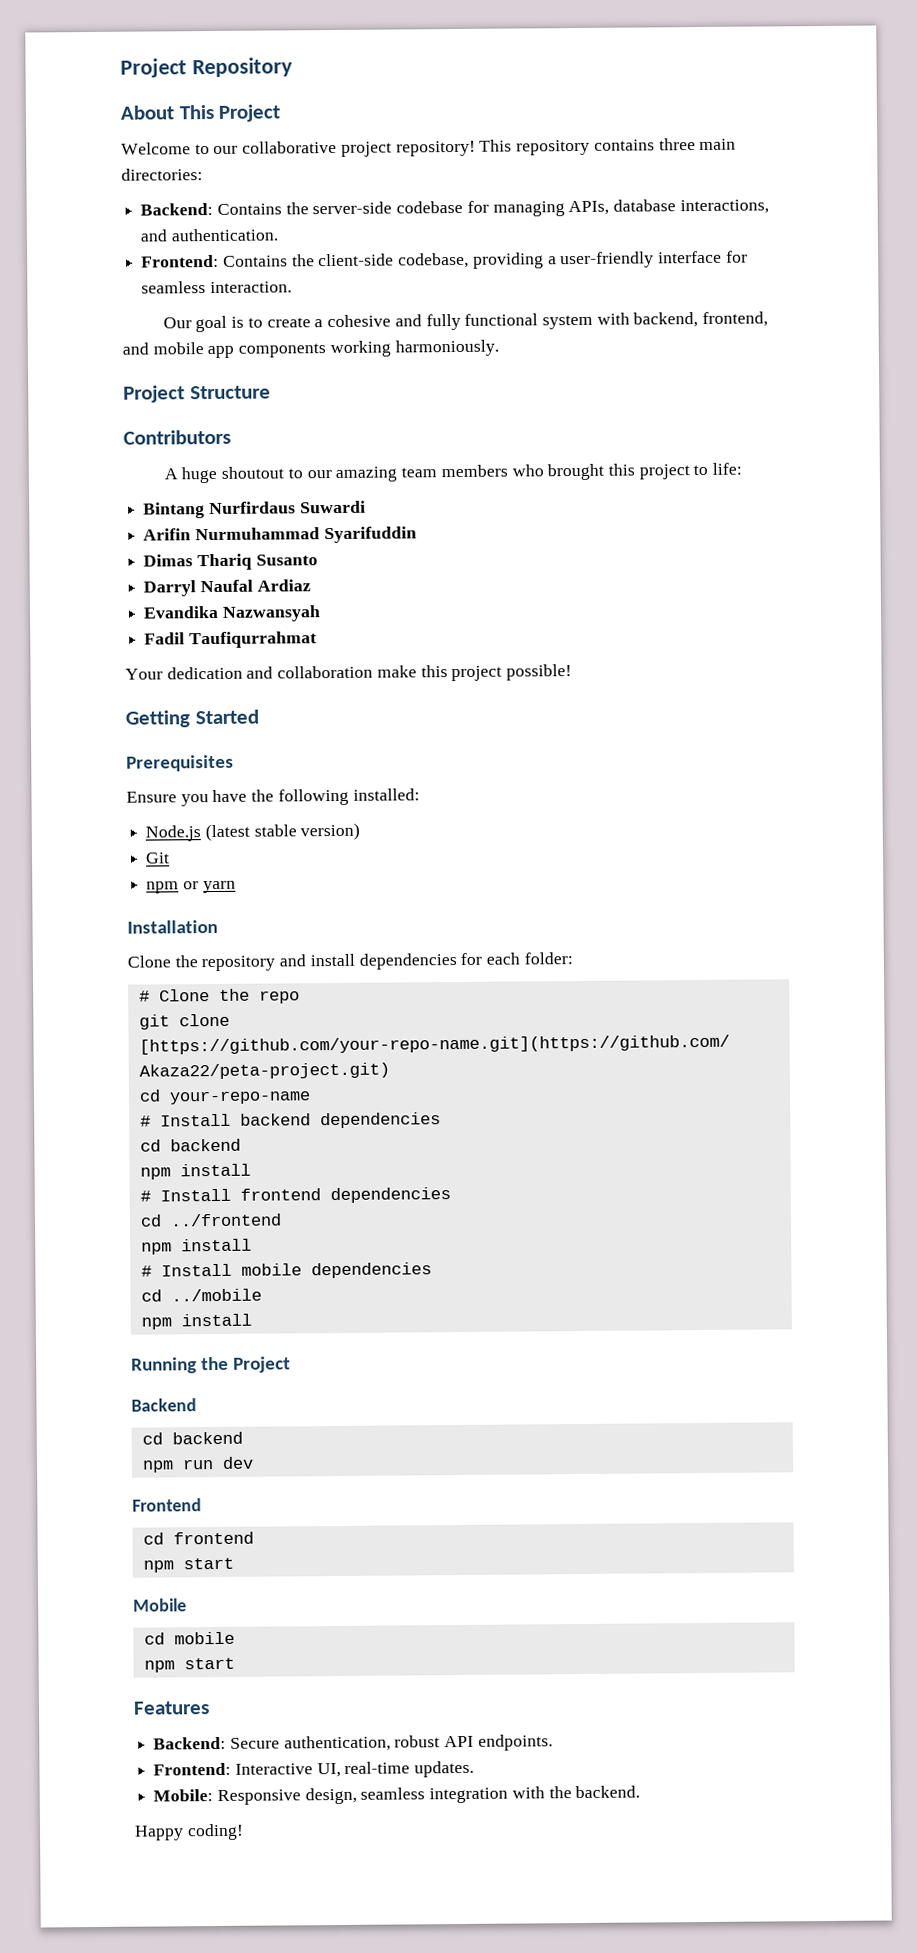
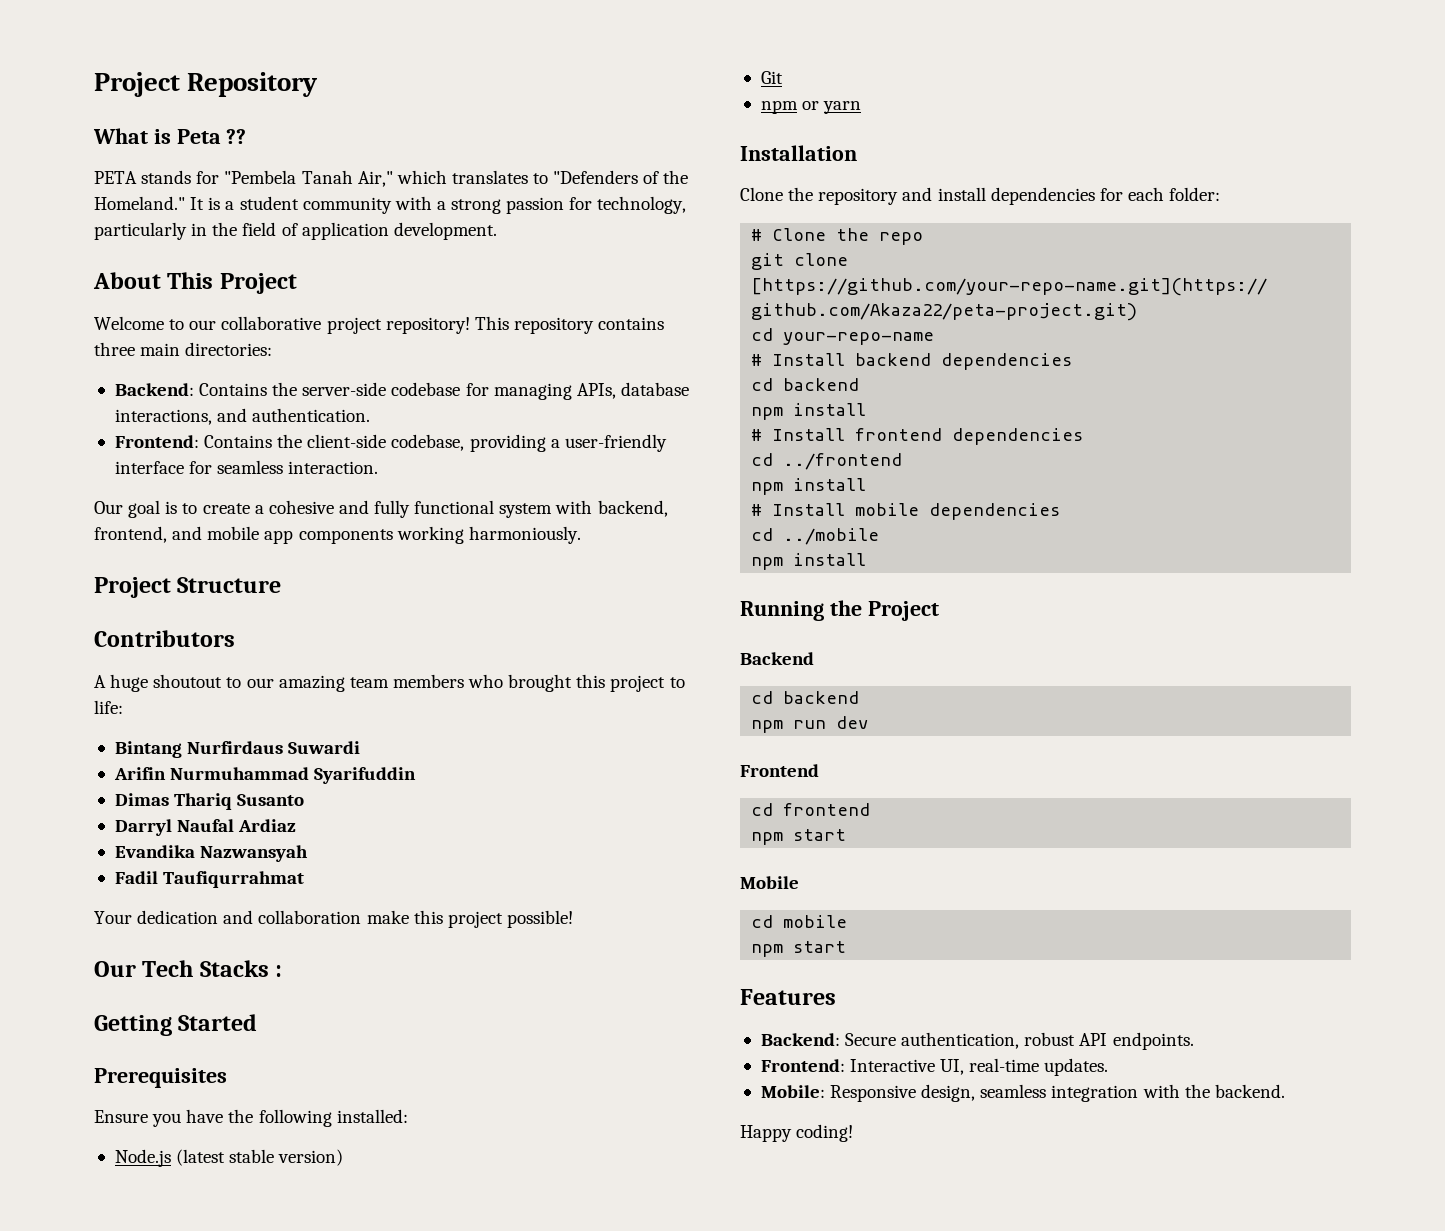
+ What is Peta ??
+ PETA stands for "Pembela Tanah Air," which translates to "Defenders of the Homeland." It is a student community with a strong passion for technology, particularly in the field of application development.
+ Our Tech Stacks :

